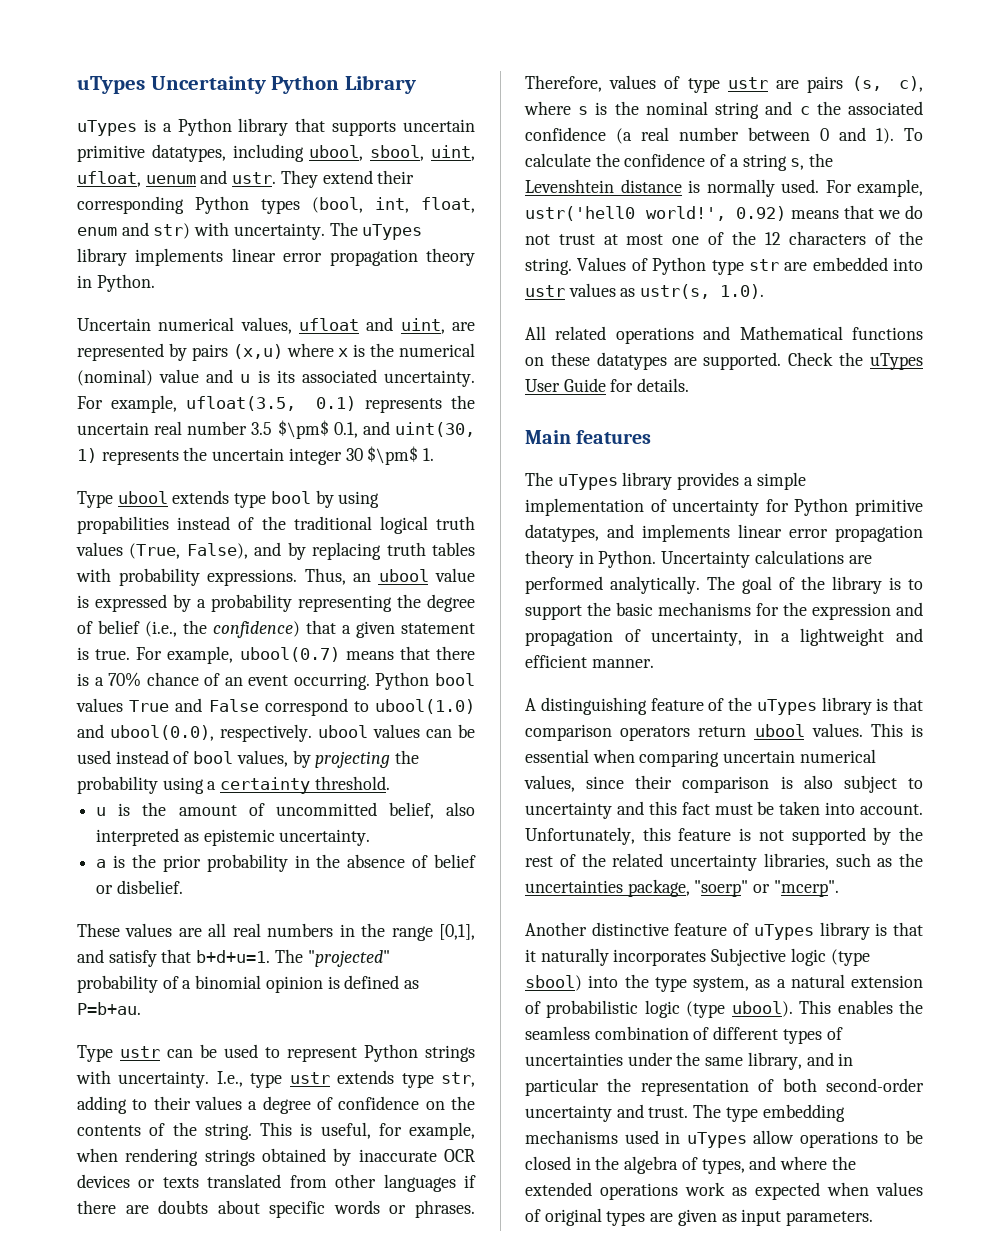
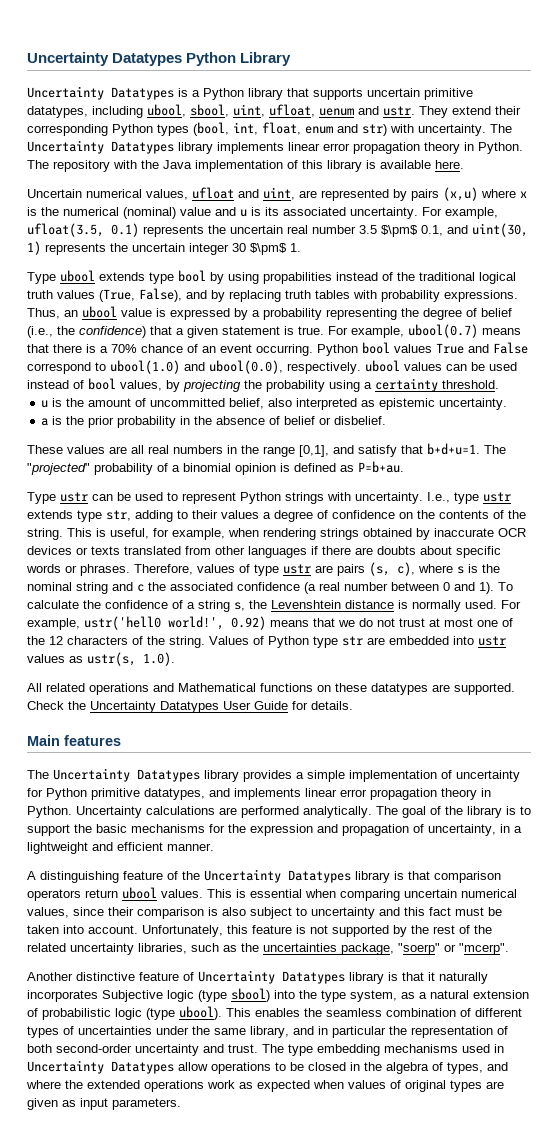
- uTypes Uncertainty Python Library
+ Uncertainty Datatypes Python Library
- uTypes is a Python library that supports uncertain primitive datatypes, including ubool, sbool, uint, ufloat, uenum and ustr.
+ Uncertainty Datatypes is a Python library that supports uncertain primitive datatypes, including ubool, sbool, uint, ufloat, uenum and ustr.
- The uTypes library implements linear error propagation theory in Python.
+ The Uncertainty Datatypes library implements linear error propagation theory in Python. The repository with the Java implementation of this library is available here.
- Check the uTypes User Guide for details.
+ Check the Uncertainty Datatypes User Guide for details.
- The uTypes library provides a simple implementation of uncertainty for Python primitive datatypes, and implements linear error propagation theory in Python.
+ The Uncertainty Datatypes library provides a simple implementation of uncertainty for Python primitive datatypes, and implements linear error propagation theory in Python.
- A distinguishing feature of the uTypes library is that comparison operators return ubool values.
+ A distinguishing feature of the Uncertainty Datatypes library is that comparison operators return ubool values.
- Another distinctive feature of uTypes library is that it naturally incorporates Subjective logic (type sbool) into the type system, as a natural extension of probabilistic logic (type ubool).
+ Another distinctive feature of Uncertainty Datatypes library is that it naturally incorporates Subjective logic (type sbool) into the type system, as a natural extension of probabilistic logic (type ubool).
- The type embedding mechanisms used in uTypes allow operations to be closed in the algebra of types, and where the extended operations work as expected when values of original types are given as input parameters.
+ The type embedding mechanisms used in Uncertainty Datatypes allow operations to be closed in the algebra of types, and where the extended operations work as expected when values of original types are given as input parameters.

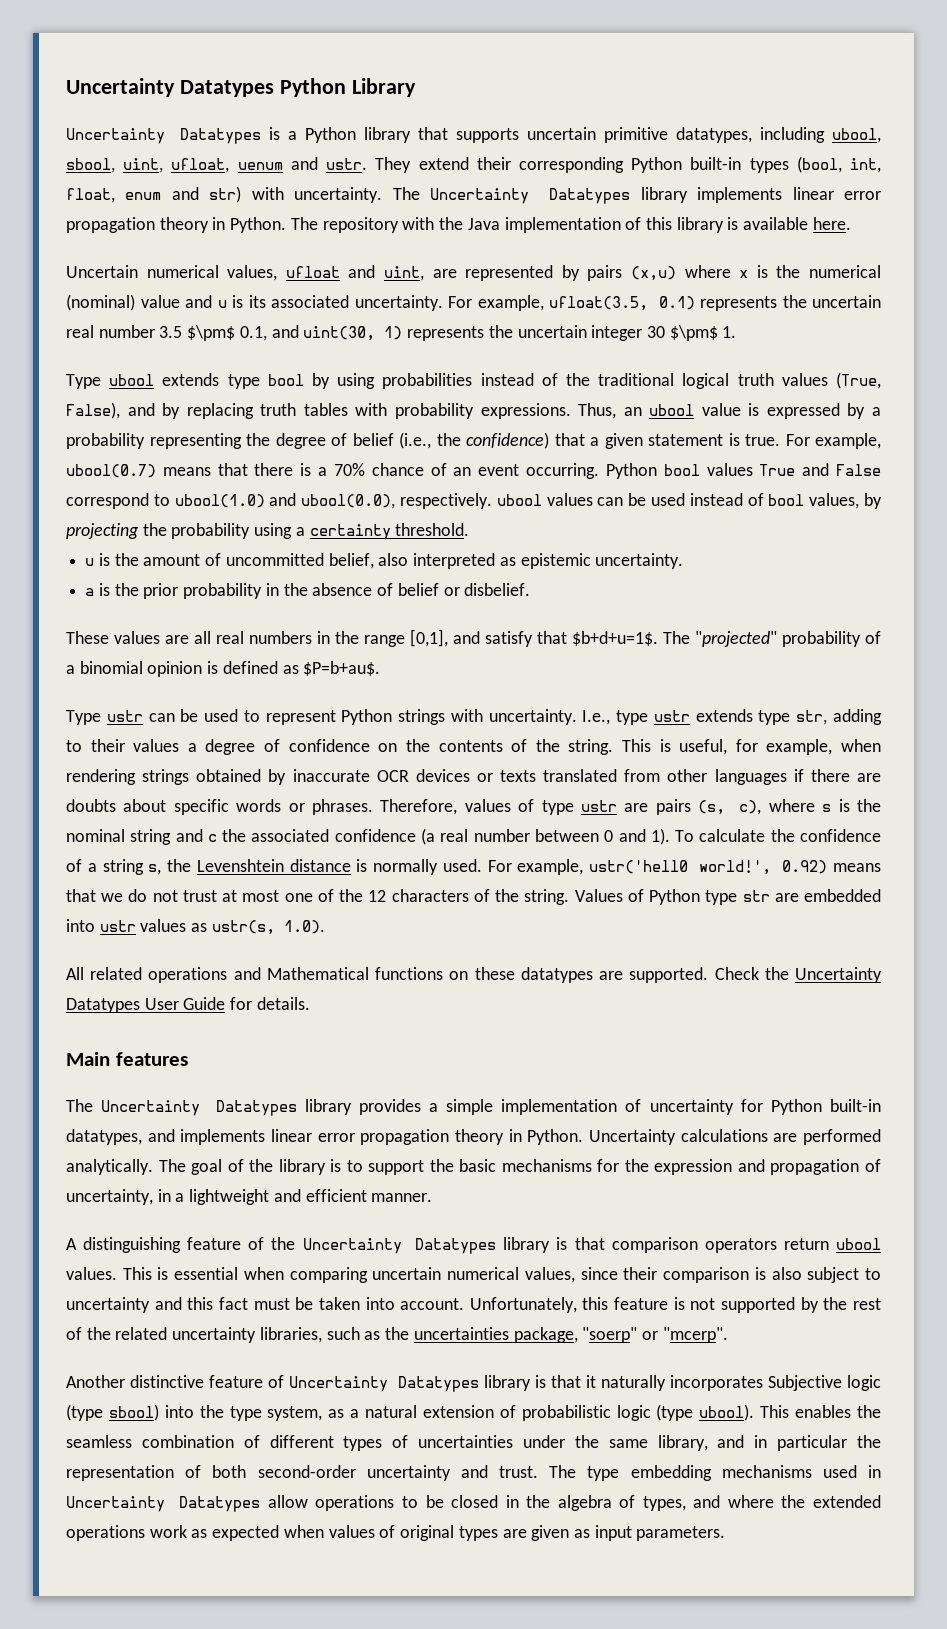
- They extend their corresponding Python types (bool, int, float, enum and str) with uncertainty.
+ They extend their corresponding Python built-in types (bool, int, float, enum and str) with uncertainty.
- Type ubool extends type bool by using propabilities instead of the traditional logical truth values (True, False), and by replacing truth tables with probability expressions.
+ Type ubool extends type bool by using probabilities instead of the traditional logical truth values (True, False), and by replacing truth tables with probability expressions.
- These values are all real numbers in the range [0,1], and satisfy that b+d+u=1.
+ These values are all real numbers in the range [0,1], and satisfy that $b+d+u=1$.
- The "projected" probability of a binomial opinion is defined as P=b+au.
+ The "projected" probability of a binomial opinion is defined as $P=b+au$.
- The Uncertainty Datatypes library provides a simple implementation of uncertainty for Python primitive datatypes, and implements linear error propagation theory in Python.
+ The Uncertainty Datatypes library provides a simple implementation of uncertainty for Python built-in datatypes, and implements linear error propagation theory in Python.

